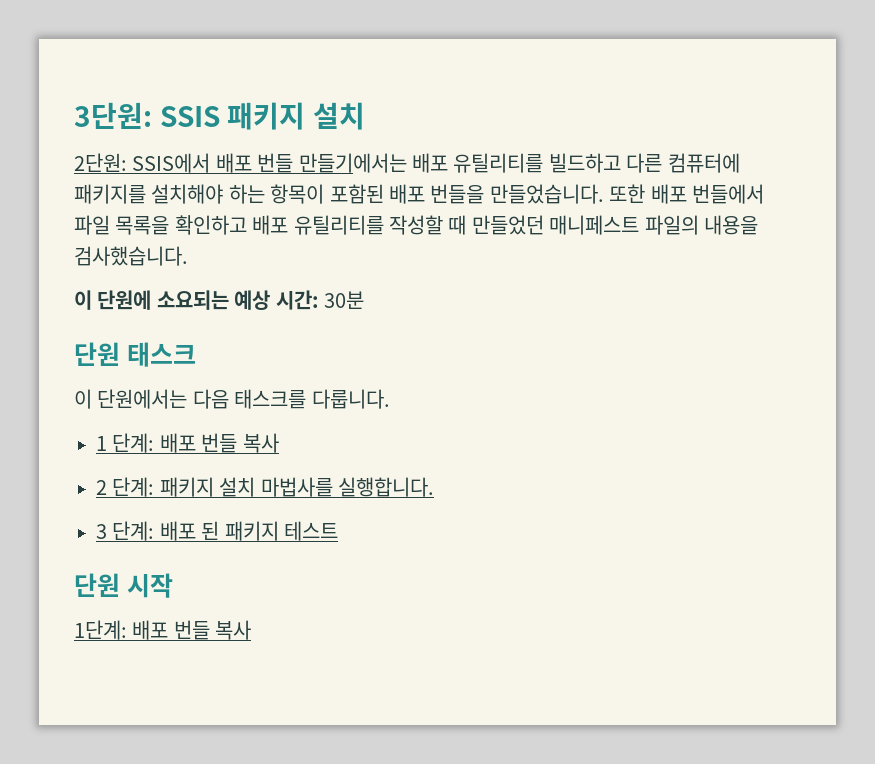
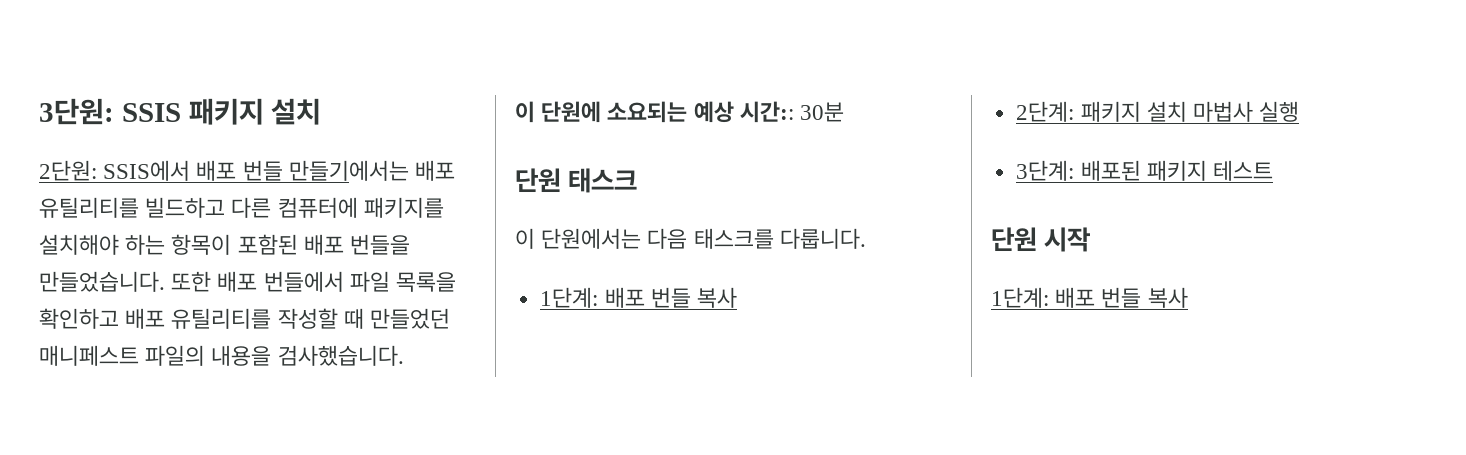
- 이 단원에 소요되는 예상 시간: 30분
+ 이 단원에 소요되는 예상 시간:: 30분
  이 단원에서는 다음 태스크를 다룹니다.
- 1 단계: 배포 번들 복사
+ 1단계: 배포 번들 복사
- 2 단계: 패키지 설치 마법사를 실행합니다.
- 3 단계: 배포 된 패키지 테스트
+ 2단계: 패키지 설치 마법사 실행
+ 3단계: 배포된 패키지 테스트

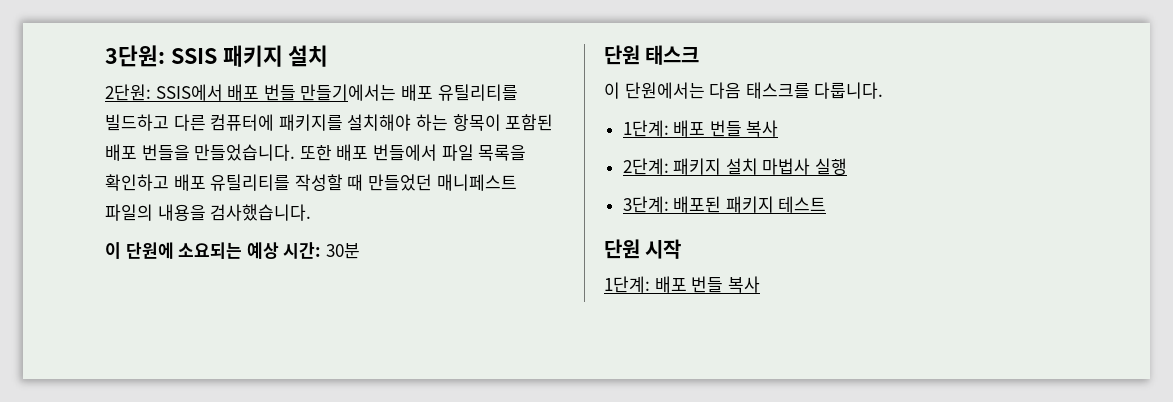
- 이 단원에 소요되는 예상 시간:: 30분
+ 이 단원에 소요되는 예상 시간: 30분

